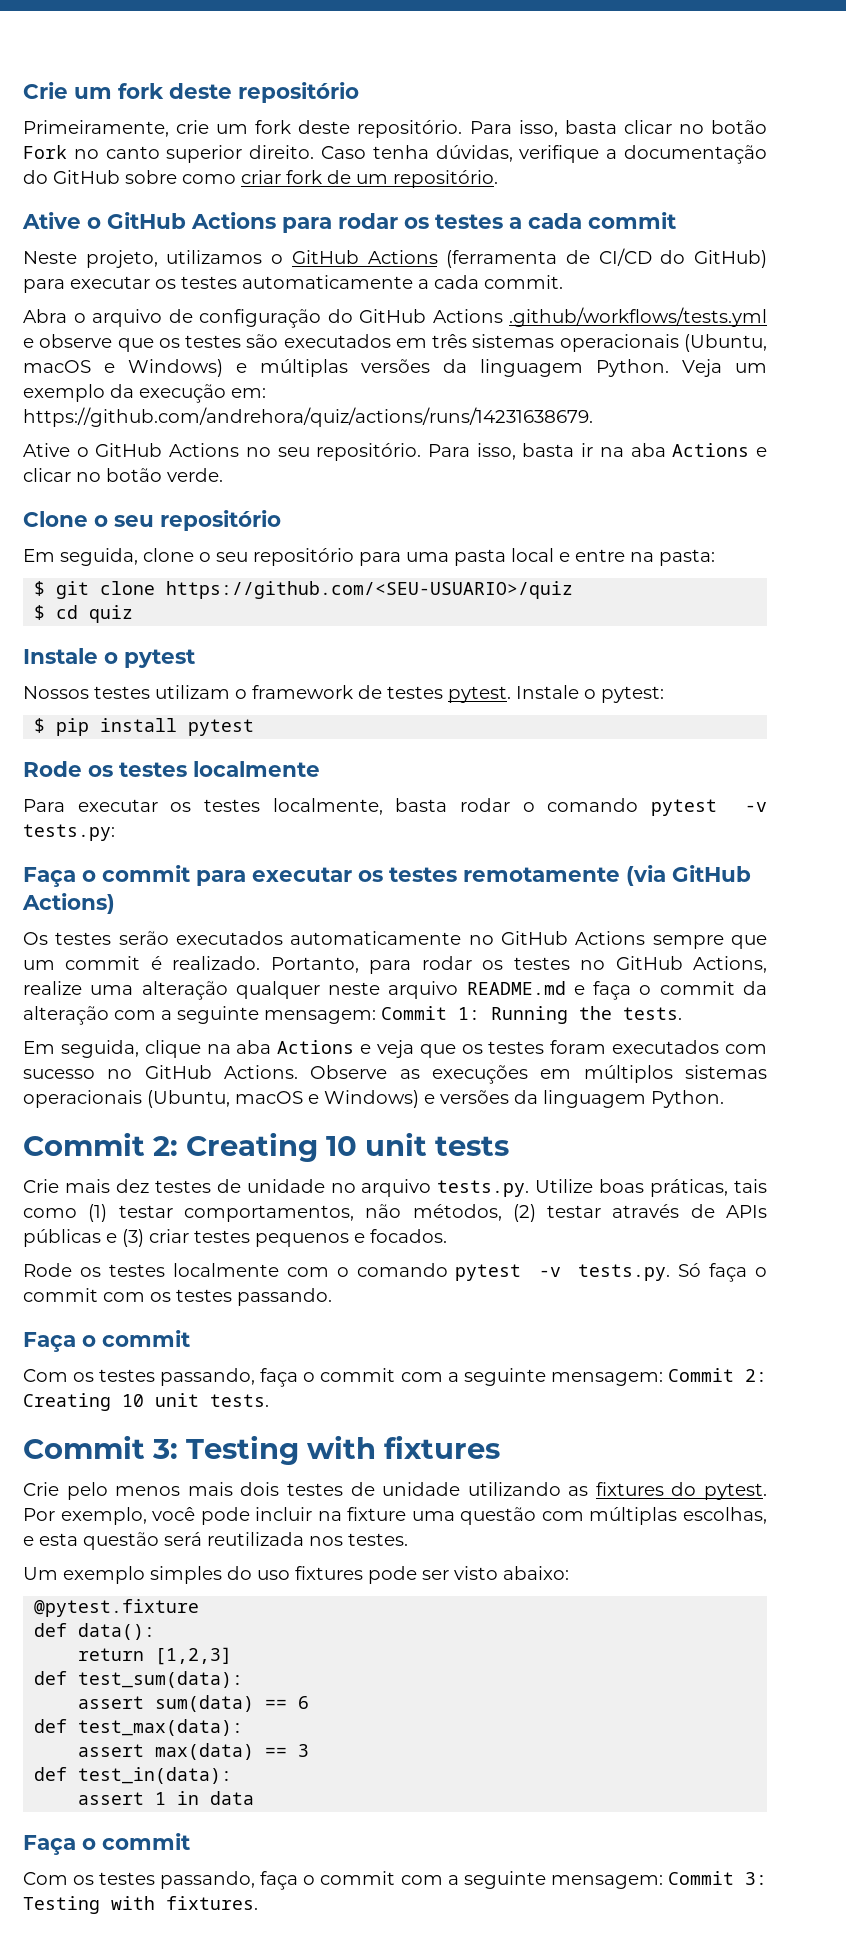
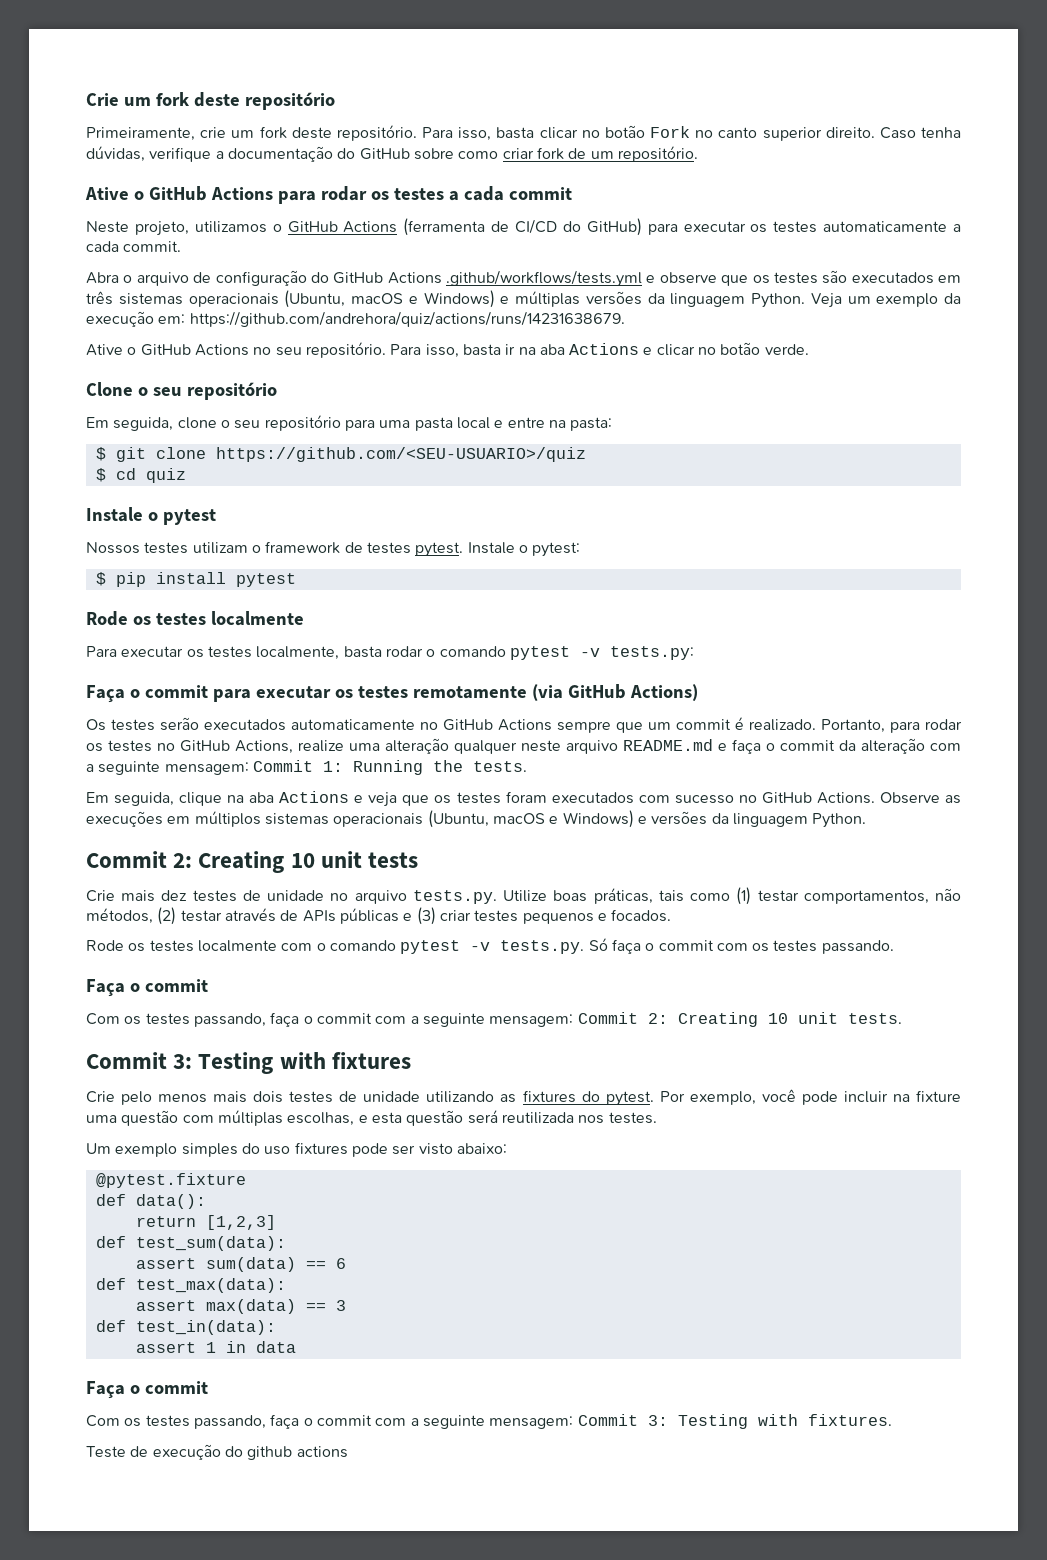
+ Teste de execução do github actions

